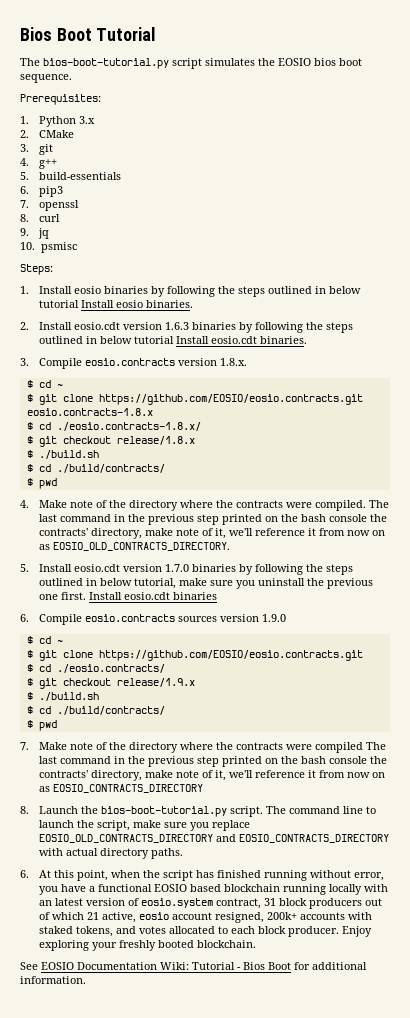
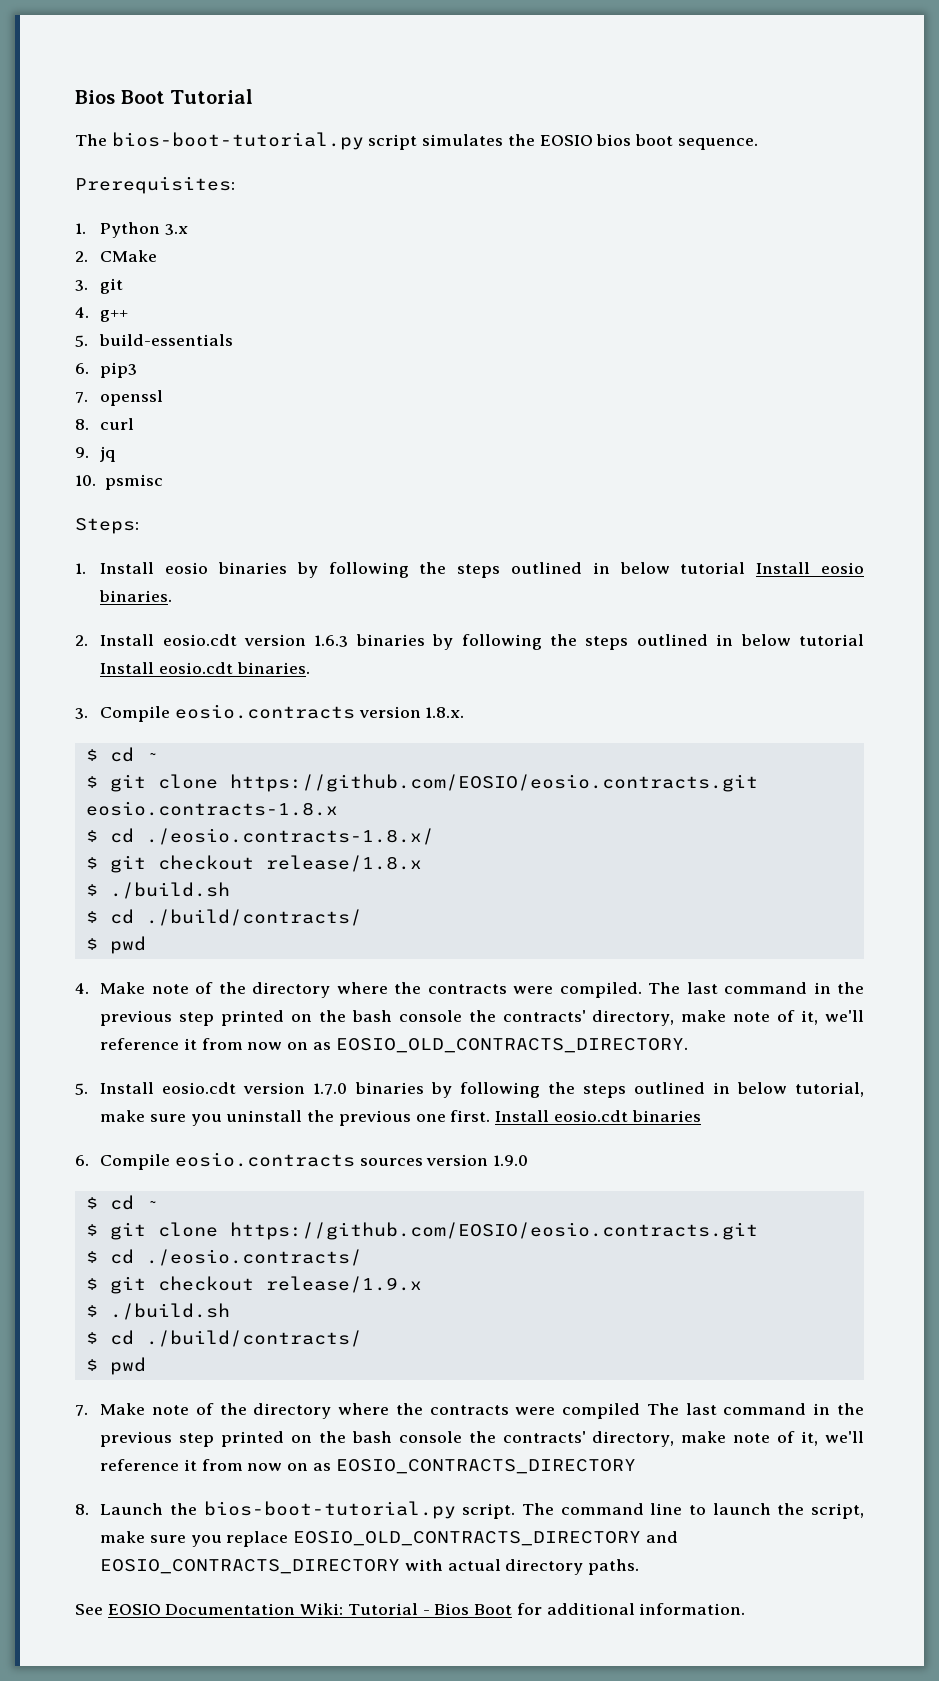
- 6. At this point, when the script has finished running without error, you have a functional EOSIO based blockchain running locally with an latest version of eosio.system contract, 31 block producers out of which 21 active, eosio account resigned, 200k+ accounts with staked tokens, and votes allocated to each block producer. Enjoy exploring your freshly booted blockchain.

